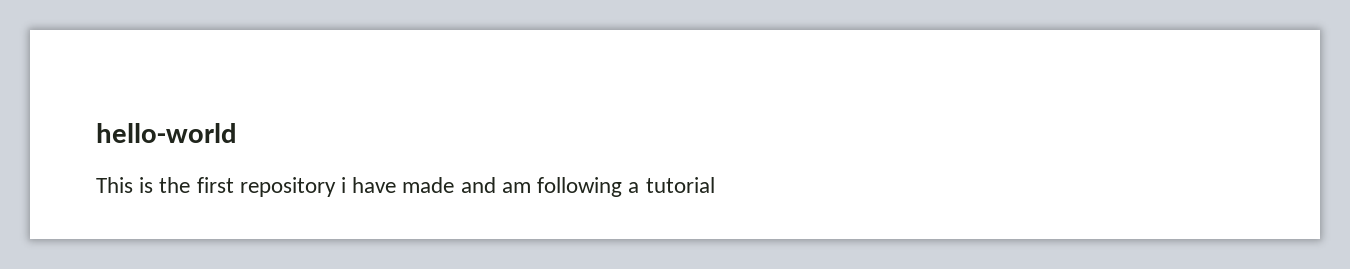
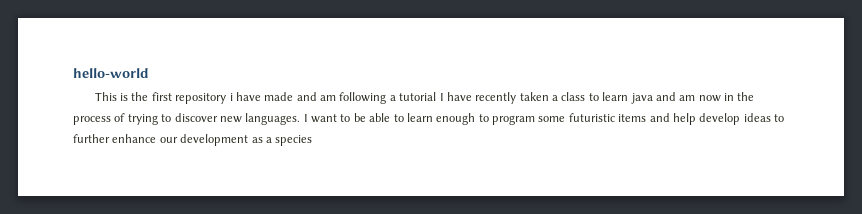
- This is the first repository i have made and am following a tutorial
+ This is the first repository i have made and am following a tutorial I have recently taken a class to learn java and am now in the process of trying to discover new languages. I want to be able to learn enough to program some futuristic items and help develop ideas to further enhance our development as a species

